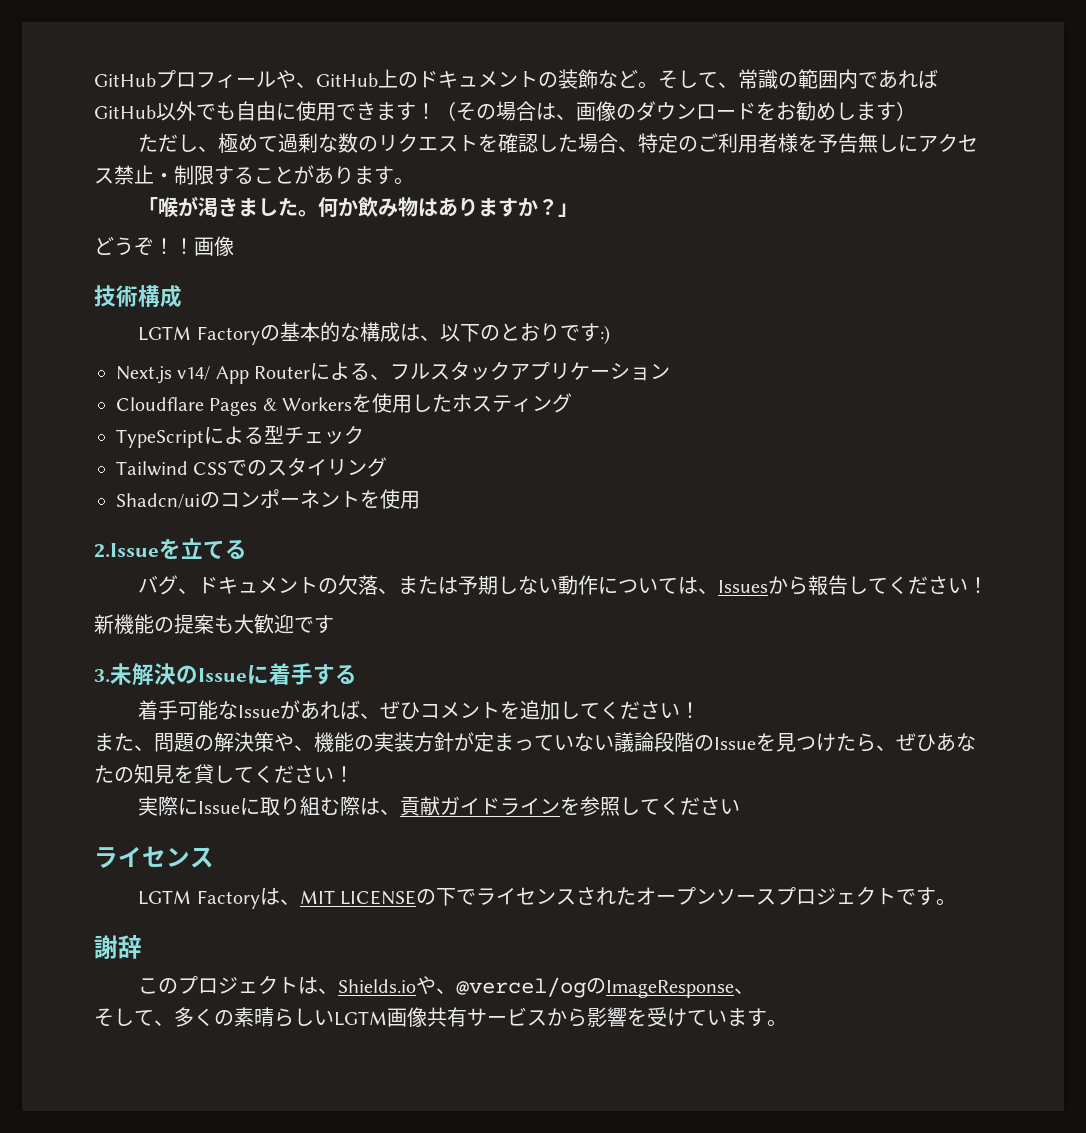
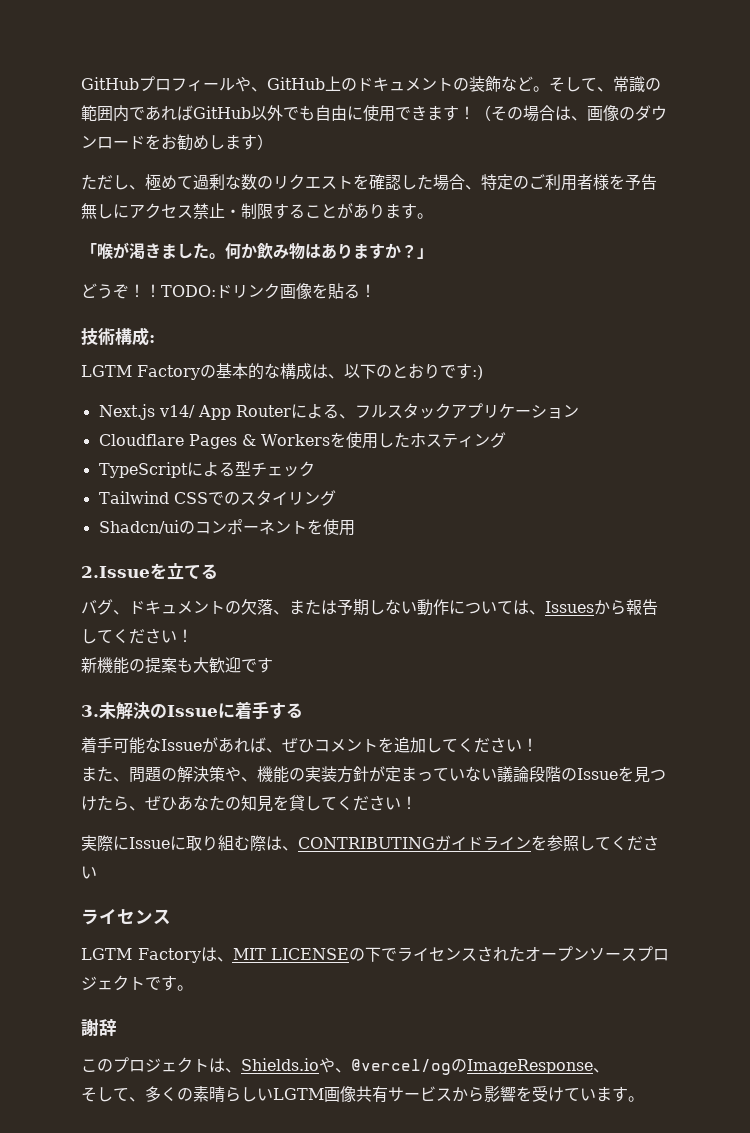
- ！画像
+ ！TODO:ドリンク画像を貼る！
- 技術構成
+ 技術構成:
- 実際にIssueに取り組む際は、貢献ガイドラインを参照してください
+ 実際にIssueに取り組む際は、CONTRIBUTINGガイドラインを参照してください

